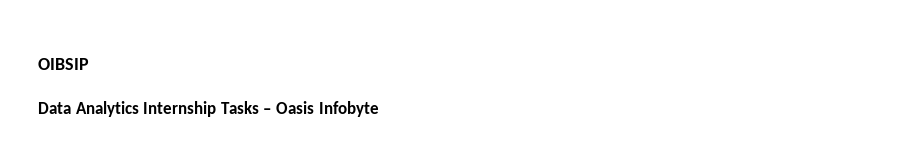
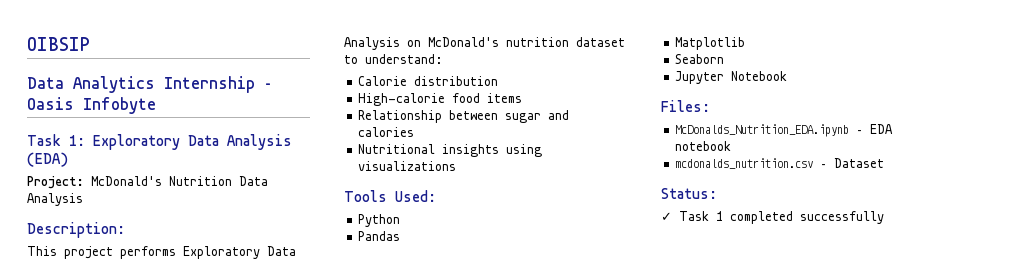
- Data Analytics Internship Tasks – Oasis Infobyte
+ Data Analytics Internship – Oasis Infobyte
+ Task 1: Exploratory Data Analysis (EDA)
+ Project: McDonald's Nutrition Data Analysis
+ Description:
+ This project performs Exploratory Data Analysis on McDonald's nutrition dataset to understand:
+ Calorie distribution
+ High-calorie food items
+ Relationship between sugar and calories
+ Nutritional insights using visualizations
+ Tools Used:
+ Python
+ Pandas
+ Matplotlib
+ Seaborn
+ Jupyter Notebook
+ Files:
+ McDonalds_Nutrition_EDA.ipynb – EDA notebook
+ mcdonalds_nutrition.csv – Dataset
+ Status:
+ ✓ Task 1 completed successfully

